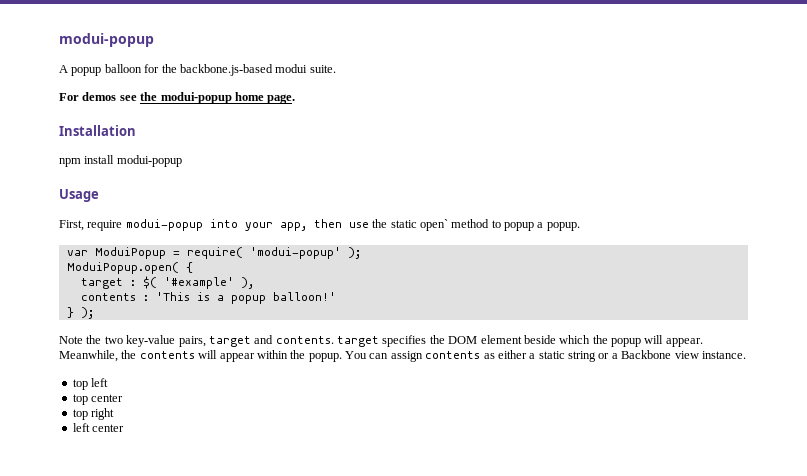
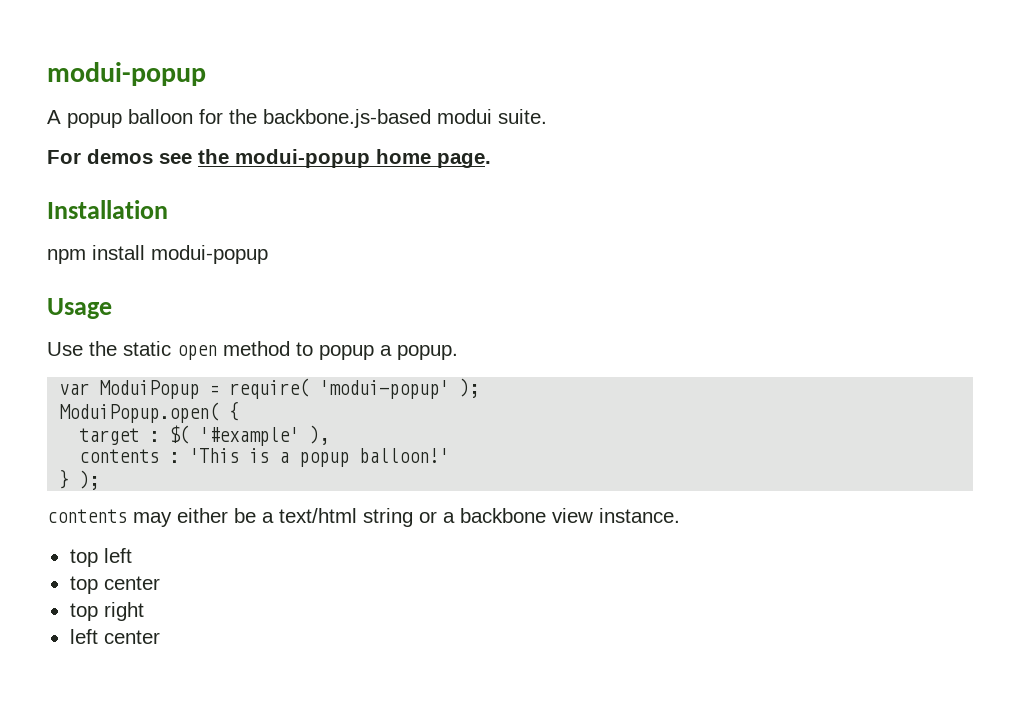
- First, require modui-popup into your app, then use the static open` method to popup a popup.
+ Use the static open method to popup a popup.
- Note the two key-value pairs, target and contents. target specifies the DOM element beside which the popup will appear. Meanwhile, the contents will appear within the popup. You can assign contents as either a static string or a Backbone view instance.
+ contents may either be a text/html string or a backbone view instance.

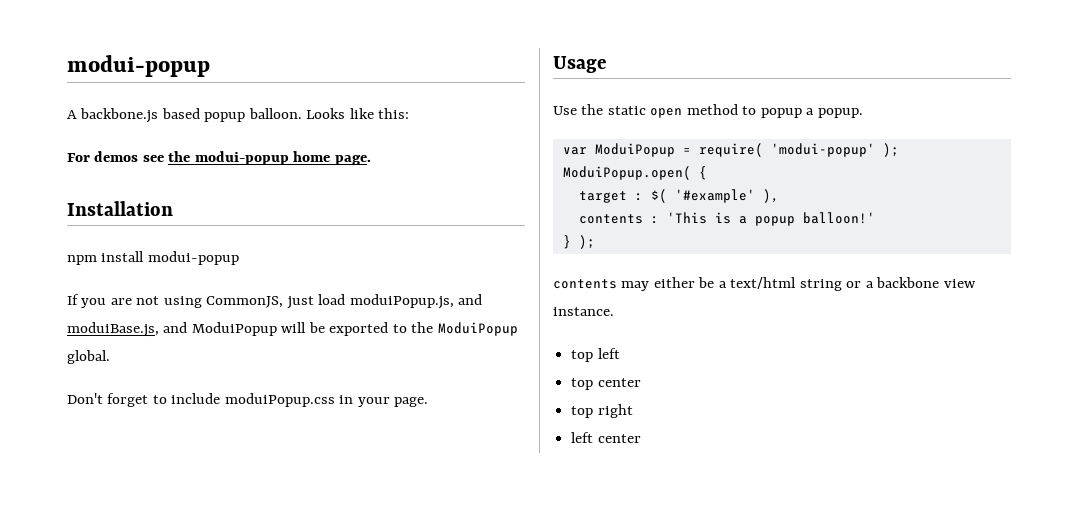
- A popup balloon for the backbone.js-based modui suite.
+ A backbone.js based popup balloon. Looks like this:
+ If you are not using CommonJS, just load moduiPopup.js, and moduiBase.js, and ModuiPopup will be exported to the ModuiPopup global.
+ Don't forget to include moduiPopup.css in your page.

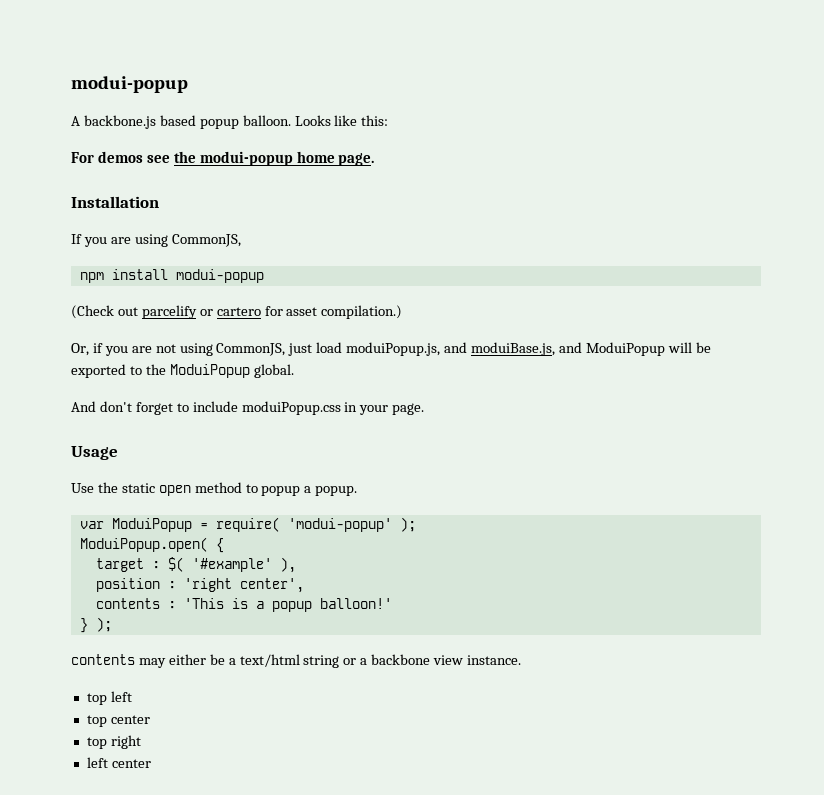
+ If you are using CommonJS,
  npm install modui-popup
- If you are not using CommonJS, just load moduiPopup.js, and moduiBase.js, and ModuiPopup will be exported to the ModuiPopup global.
+ (Check out parcelify or cartero for asset compilation.)
+ Or, if you are not using CommonJS, just load moduiPopup.js, and moduiBase.js, and ModuiPopup will be exported to the ModuiPopup global.
- Don't forget to include moduiPopup.css in your page.
+ And don't forget to include moduiPopup.css in your page.
+ position : 'right center',

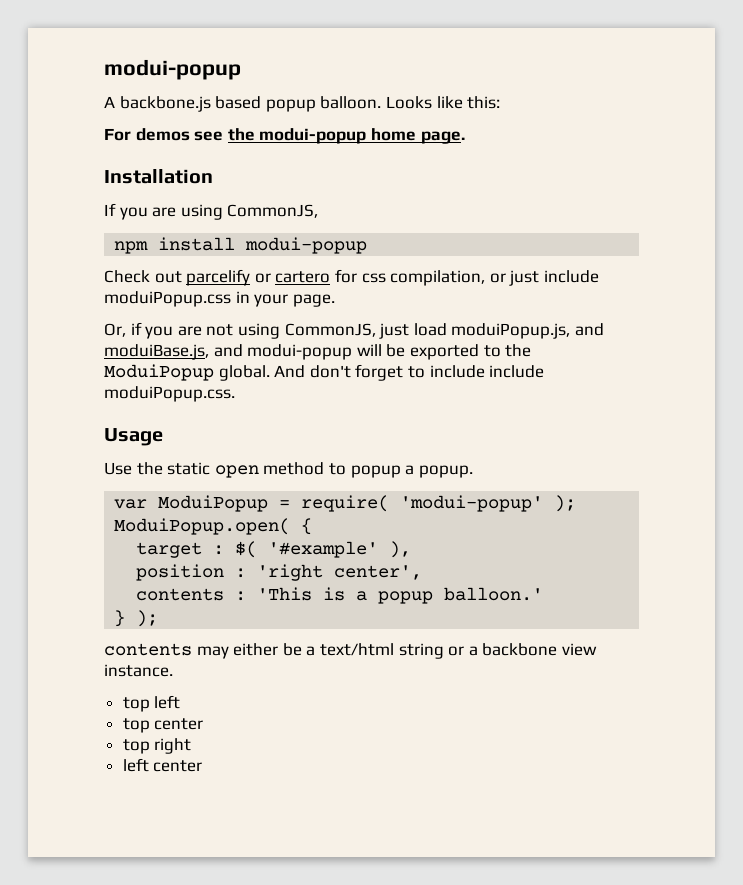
- (Check out parcelify or cartero for asset compilation.)
+ Check out parcelify or cartero for css compilation, or just include moduiPopup.css in your page.
- Or, if you are not using CommonJS, just load moduiPopup.js, and moduiBase.js, and ModuiPopup will be exported to the ModuiPopup global.
- And don't forget to include moduiPopup.css in your page.
+ Or, if you are not using CommonJS, just load moduiPopup.js, and moduiBase.js, and modui-popup will be exported to the ModuiPopup global. And don't forget to include include moduiPopup.css.
- contents : 'This is a popup balloon!'
+ contents : 'This is a popup balloon.'

